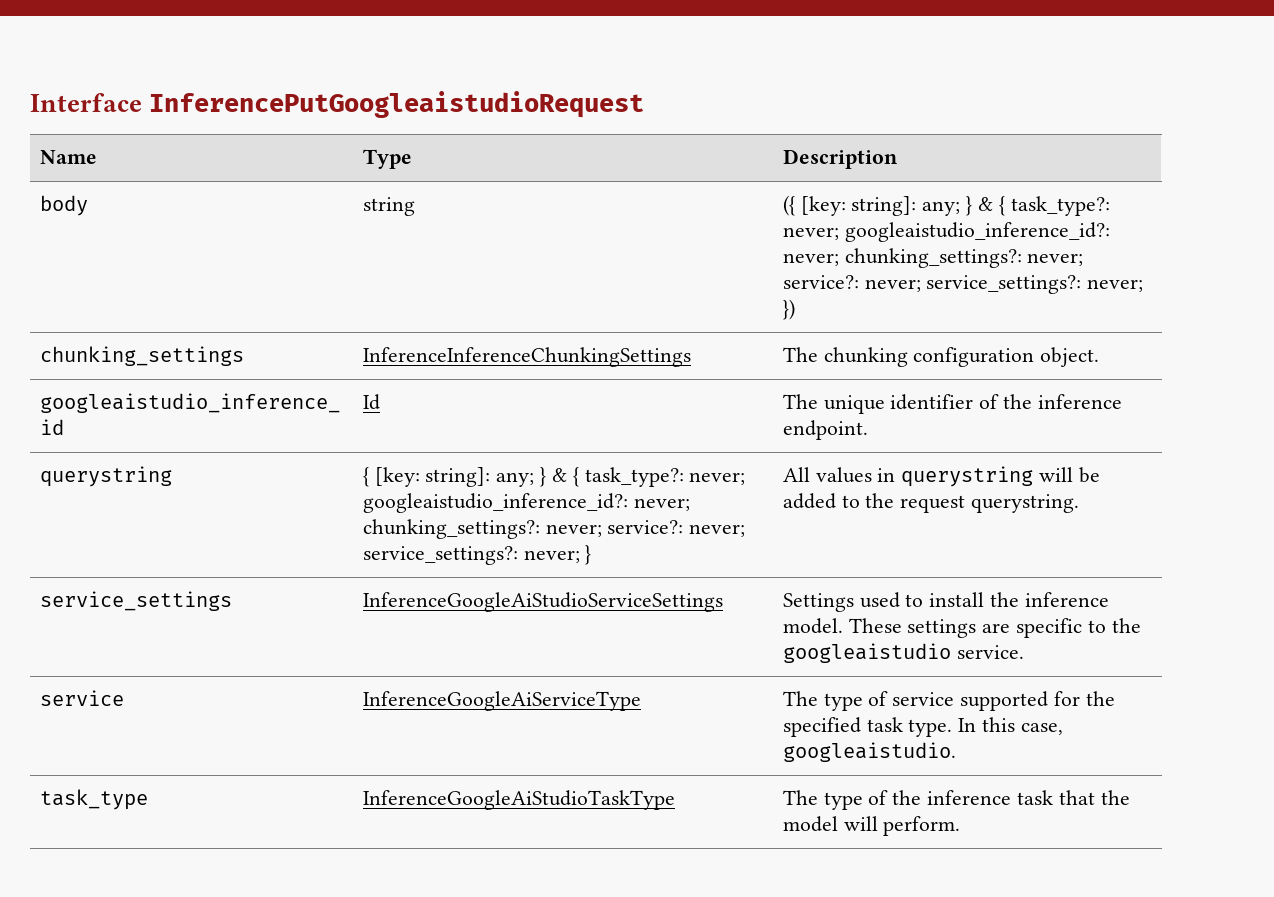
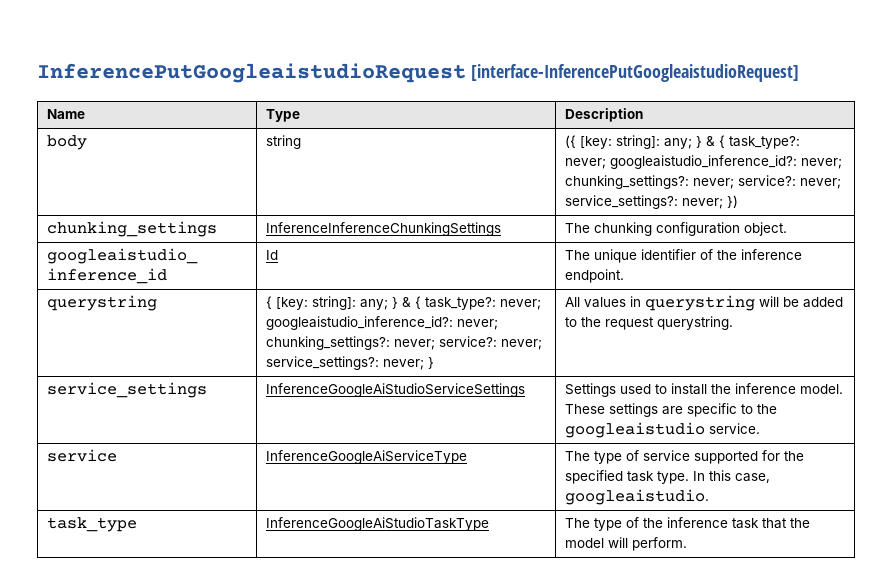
- Interface InferencePutGoogleaistudioRequest
+ InferencePutGoogleaistudioRequest [interface-InferencePutGoogleaistudioRequest]

